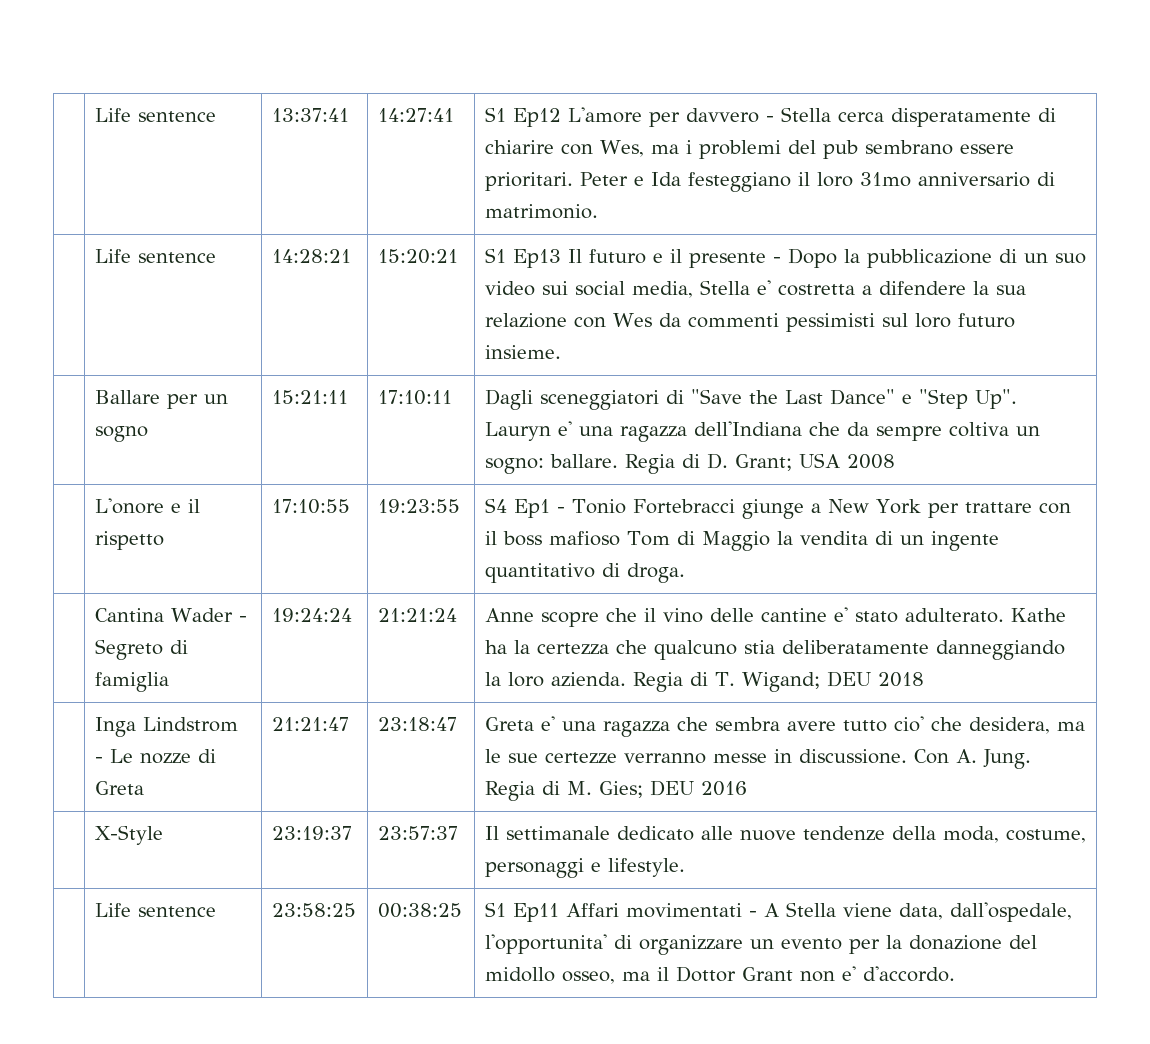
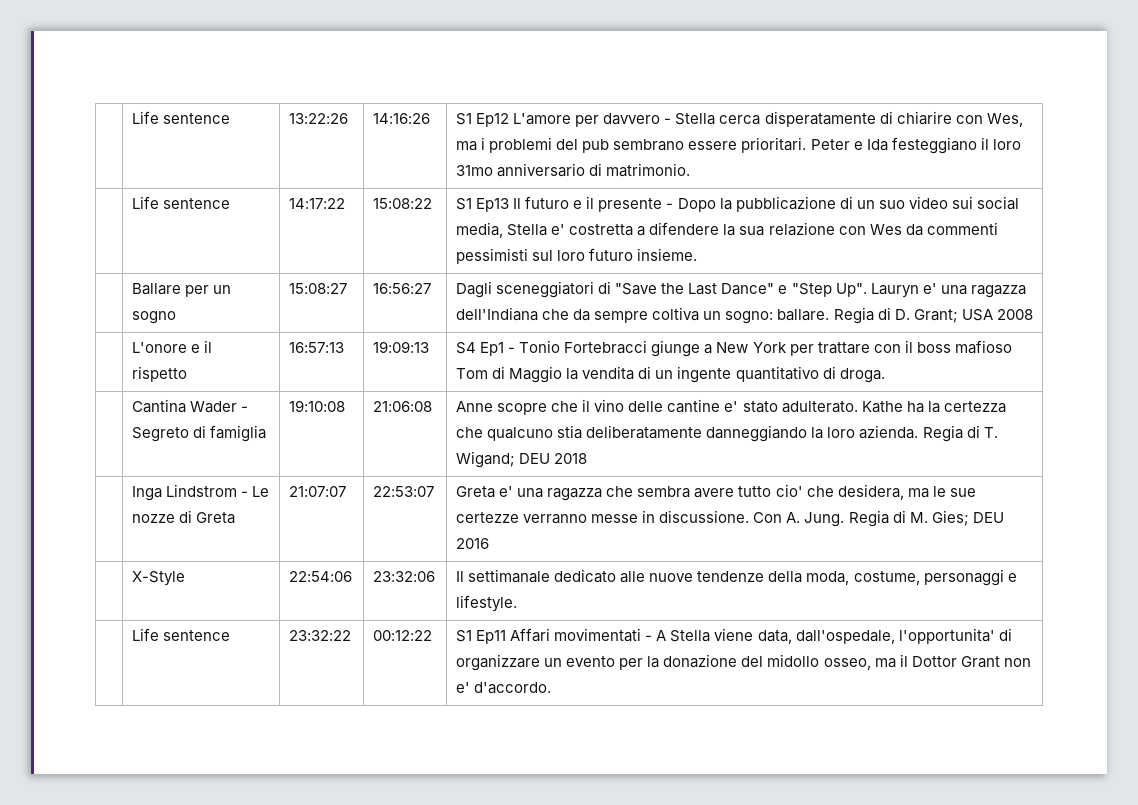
- | Life sentence | 13:37:41 | 14:27:41 | S1 Ep12 L'amore per davvero - Stella cerca disperatamente di chiarire con Wes, ma i problemi del pub sembrano essere prioritari. Peter e Ida festeggiano il loro 31mo anniversario di matrimonio.
+ | Life sentence | 13:22:26 | 14:16:26 | S1 Ep12 L'amore per davvero - Stella cerca disperatamente di chiarire con Wes, ma i problemi del pub sembrano essere prioritari. Peter e Ida festeggiano il loro 31mo anniversario di matrimonio.
- | Life sentence | 14:28:21 | 15:20:21 | S1 Ep13 Il futuro e il presente - Dopo la pubblicazione di un suo video sui social media, Stella e' costretta a difendere la sua relazione con Wes da commenti pessimisti sul loro futuro insieme.
+ | Life sentence | 14:17:22 | 15:08:22 | S1 Ep13 Il futuro e il presente - Dopo la pubblicazione di un suo video sui social media, Stella e' costretta a difendere la sua relazione con Wes da commenti pessimisti sul loro futuro insieme.
- | Ballare per un sogno | 15:21:11 | 17:10:11 | Dagli sceneggiatori di "Save the Last Dance" e "Step Up". Lauryn e' una ragazza dell'Indiana che da sempre coltiva un sogno: ballare. Regia di D. Grant; USA 2008
+ | Ballare per un sogno | 15:08:27 | 16:56:27 | Dagli sceneggiatori di "Save the Last Dance" e "Step Up". Lauryn e' una ragazza dell'Indiana che da sempre coltiva un sogno: ballare. Regia di D. Grant; USA 2008
- | L'onore e il rispetto | 17:10:55 | 19:23:55 | S4 Ep1 - Tonio Fortebracci giunge a New York per trattare con il boss mafioso Tom di Maggio la vendita di un ingente quantitativo di droga.
+ | L'onore e il rispetto | 16:57:13 | 19:09:13 | S4 Ep1 - Tonio Fortebracci giunge a New York per trattare con il boss mafioso Tom di Maggio la vendita di un ingente quantitativo di droga.
- | Cantina Wader - Segreto di famiglia | 19:24:24 | 21:21:24 | Anne scopre che il vino delle cantine e' stato adulterato. Kathe ha la certezza che qualcuno stia deliberatamente danneggiando la loro azienda. Regia di T. Wigand; DEU 2018
+ | Cantina Wader - Segreto di famiglia | 19:10:08 | 21:06:08 | Anne scopre che il vino delle cantine e' stato adulterato. Kathe ha la certezza che qualcuno stia deliberatamente danneggiando la loro azienda. Regia di T. Wigand; DEU 2018
- | Inga Lindstrom - Le nozze di Greta | 21:21:47 | 23:18:47 | Greta e' una ragazza che sembra avere tutto cio' che desidera, ma le sue certezze verranno messe in discussione. Con A. Jung. Regia di M. Gies; DEU 2016
+ | Inga Lindstrom - Le nozze di Greta | 21:07:07 | 22:53:07 | Greta e' una ragazza che sembra avere tutto cio' che desidera, ma le sue certezze verranno messe in discussione. Con A. Jung. Regia di M. Gies; DEU 2016
- | X-Style | 23:19:37 | 23:57:37 | Il settimanale dedicato alle nuove tendenze della moda, costume, personaggi e lifestyle.
+ | X-Style | 22:54:06 | 23:32:06 | Il settimanale dedicato alle nuove tendenze della moda, costume, personaggi e lifestyle.
- | Life sentence | 23:58:25 | 00:38:25 | S1 Ep11 Affari movimentati - A Stella viene data, dall'ospedale, l'opportunita' di organizzare un evento per la donazione del midollo osseo, ma il Dottor Grant non e' d'accordo.
+ | Life sentence | 23:32:22 | 00:12:22 | S1 Ep11 Affari movimentati - A Stella viene data, dall'ospedale, l'opportunita' di organizzare un evento per la donazione del midollo osseo, ma il Dottor Grant non e' d'accordo.

